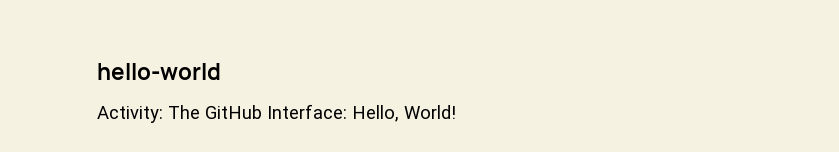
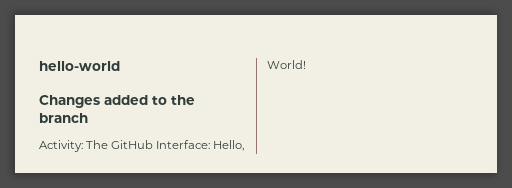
+ Changes added to the branch

